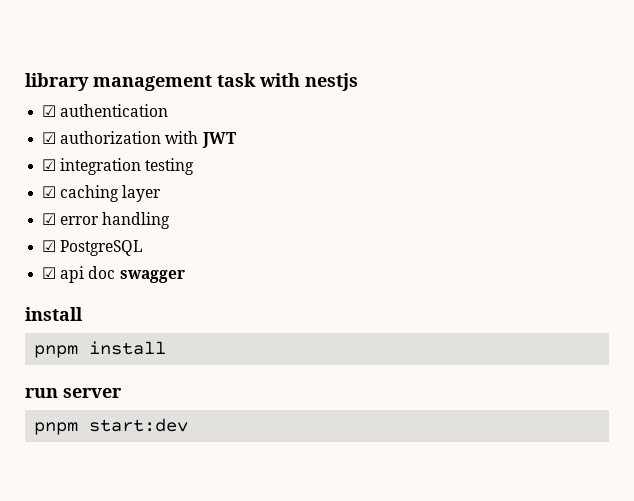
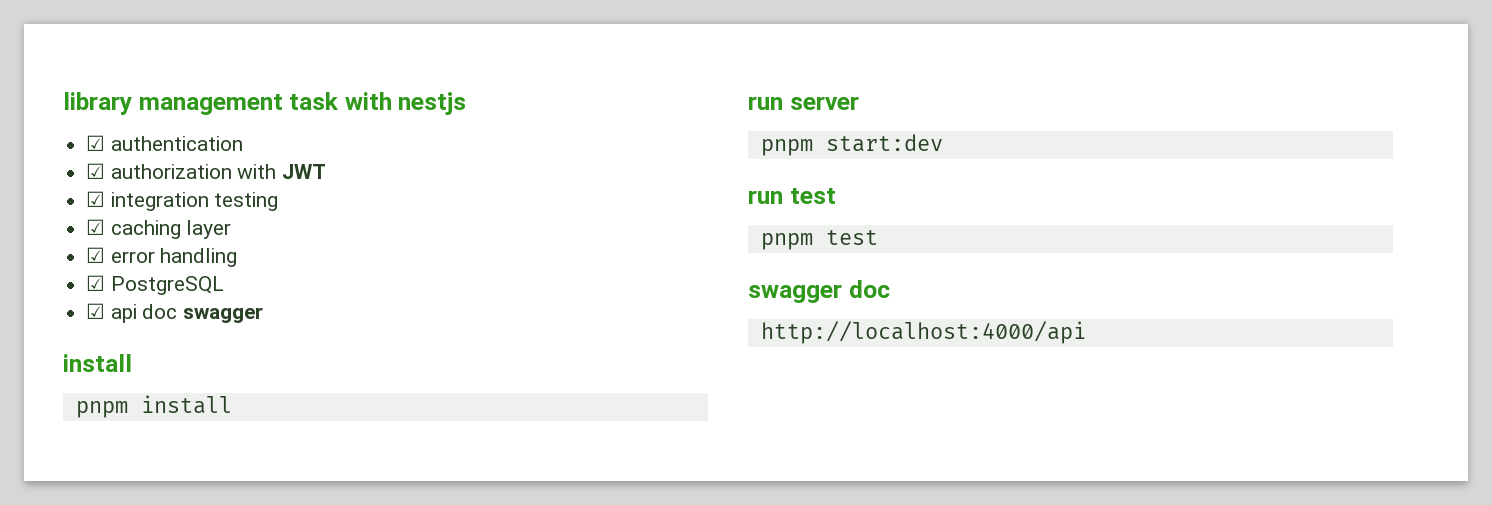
+ run test
+ pnpm test
+ swagger doc
+ http://localhost:4000/api

